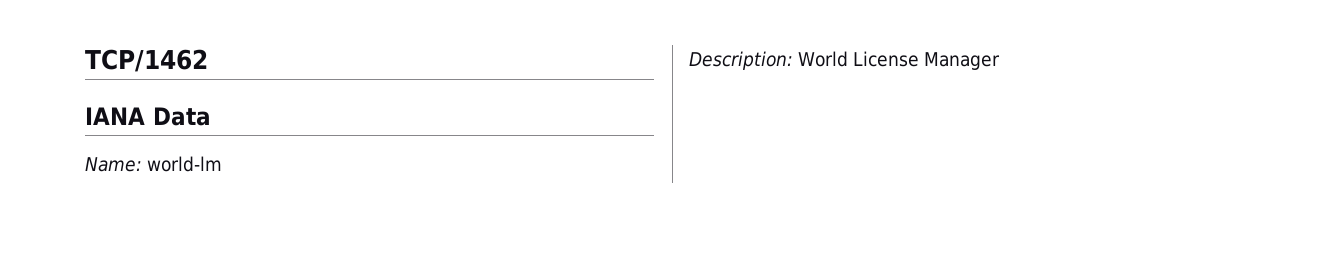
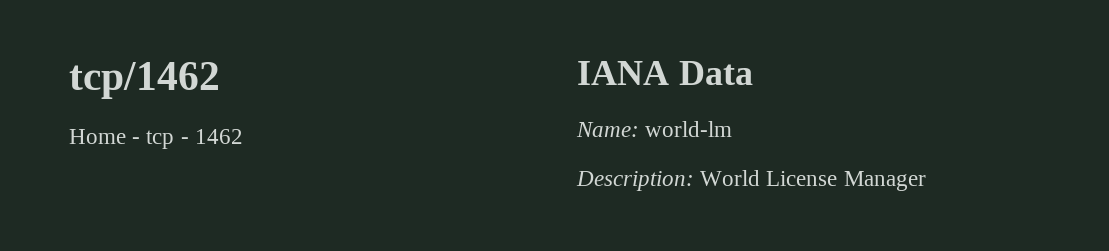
- TCP/1462
+ tcp/1462
+ Home - tcp - 1462

